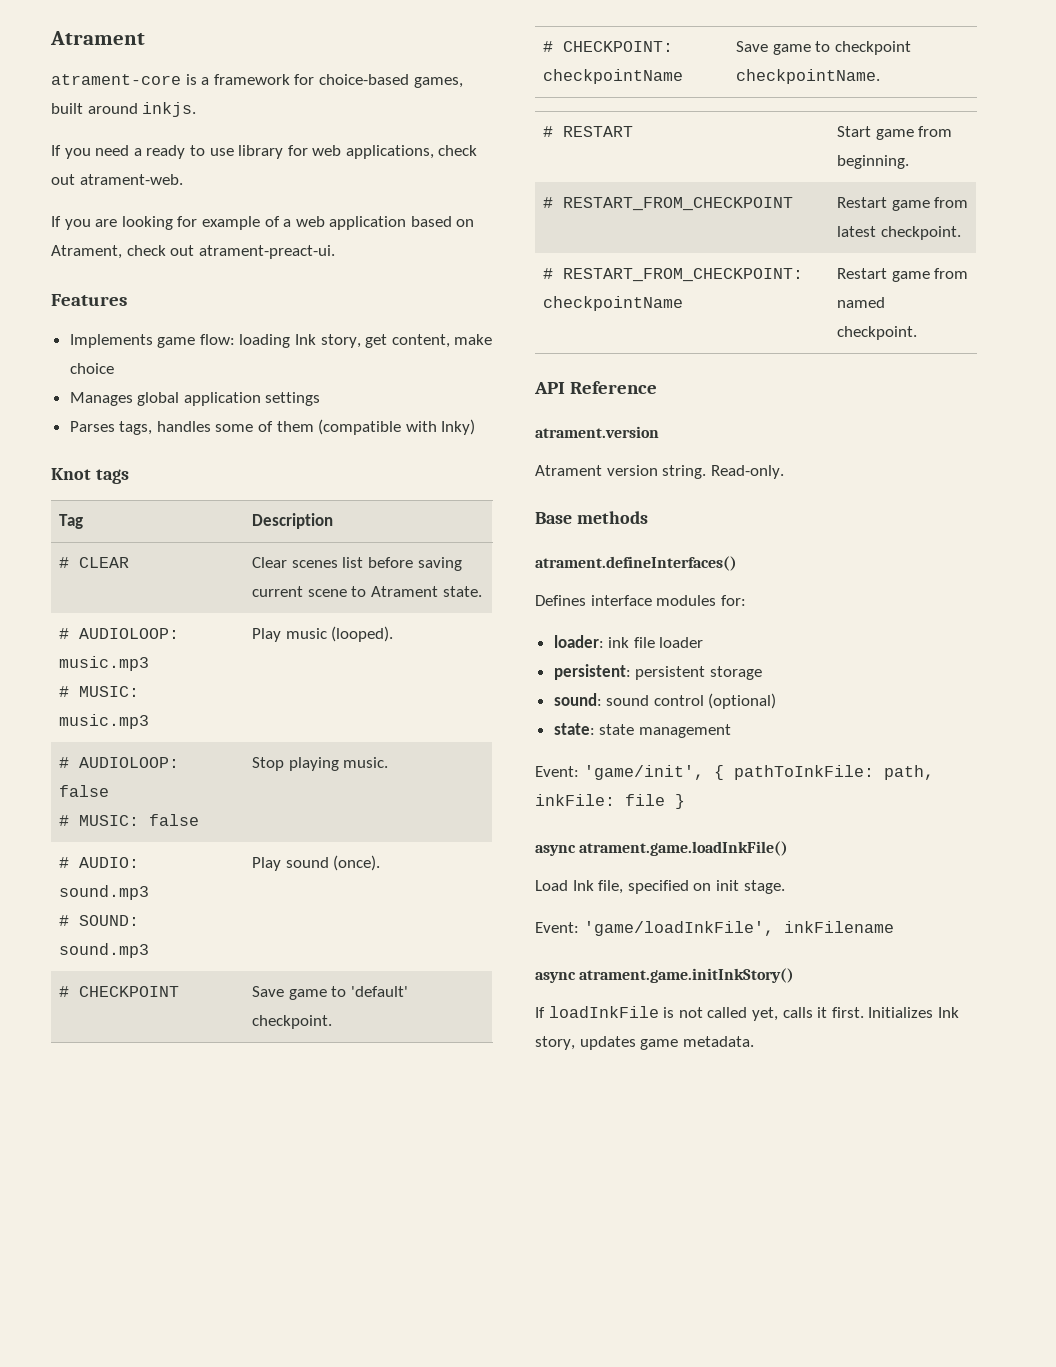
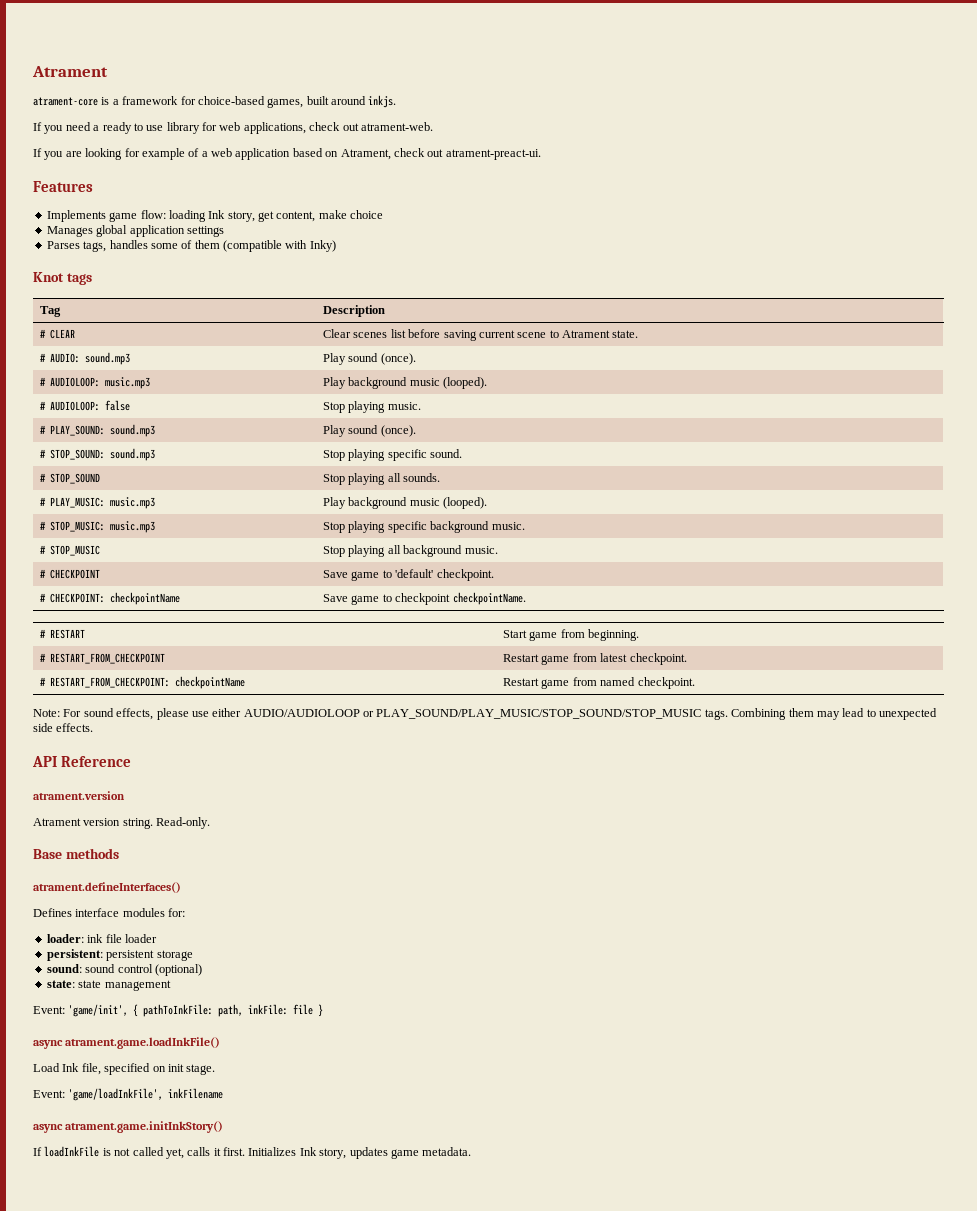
+ # AUDIO: sound.mp3 | Play sound (once).
- # AUDIOLOOP: music.mp3
- # MUSIC: music.mp3 | Play music (looped).
+ # AUDIOLOOP: music.mp3 | Play background music (looped).
- # AUDIOLOOP: false
- # MUSIC: false | Stop playing music.
+ # AUDIOLOOP: false | Stop playing music.
- # AUDIO: sound.mp3
- # SOUND: sound.mp3 | Play sound (once).
+ # PLAY_SOUND: sound.mp3 | Play sound (once).
+ # STOP_SOUND: sound.mp3 | Stop playing specific sound.
+ # STOP_SOUND | Stop playing all sounds.
+ # PLAY_MUSIC: music.mp3 | Play background music (looped).
+ # STOP_MUSIC: music.mp3 | Stop playing specific background music.
+ # STOP_MUSIC | Stop playing all background music.
+ Note: For sound effects, please use either AUDIO/AUDIOLOOP or PLAY_SOUND/PLAY_MUSIC/STOP_SOUND/STOP_MUSIC tags. Combining them may lead to unexpected side effects.

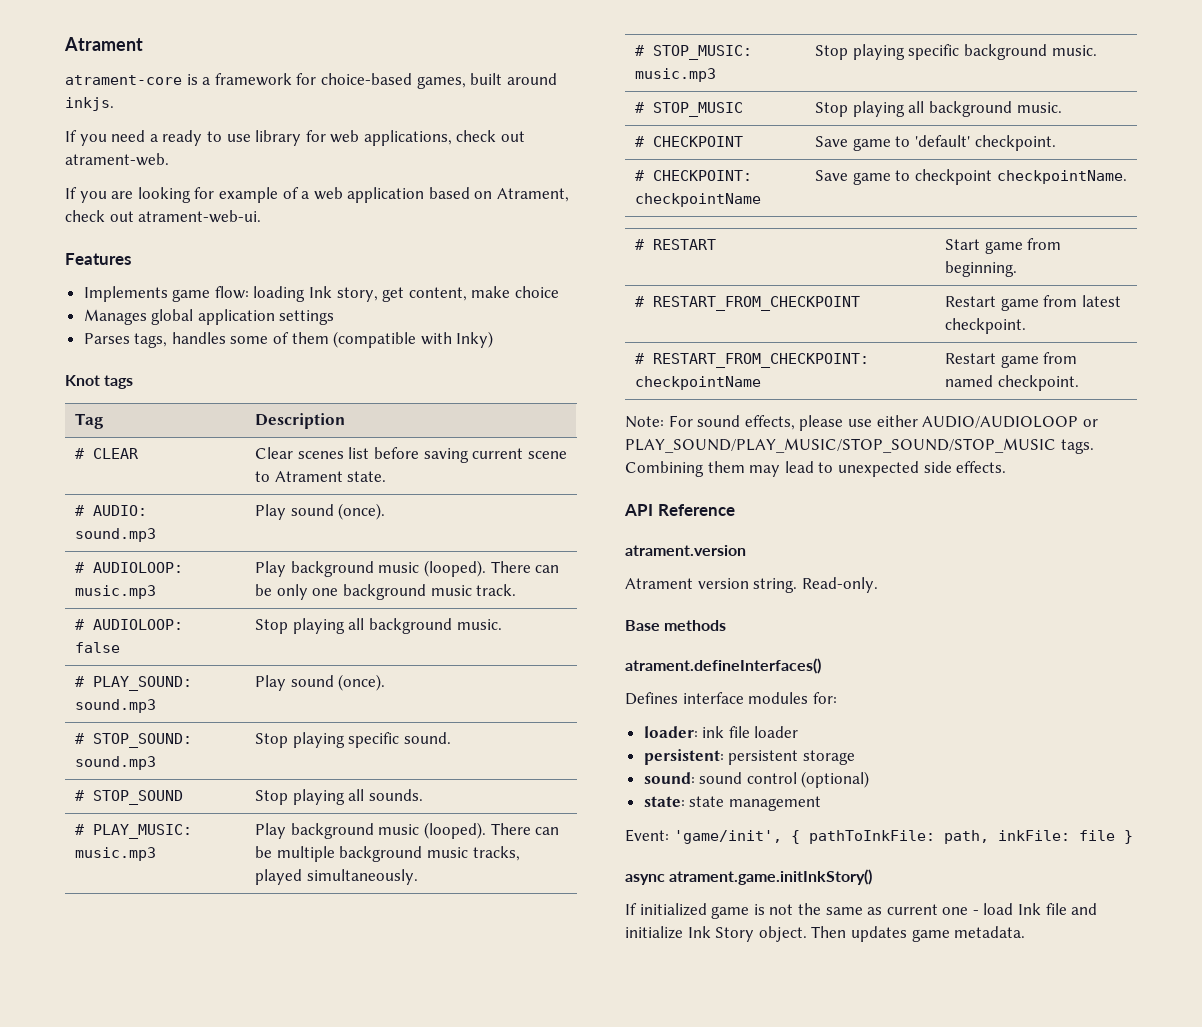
- If you are looking for example of a web application based on Atrament, check out atrament-preact-ui.
+ If you are looking for example of a web application based on Atrament, check out atrament-web-ui.
- # AUDIOLOOP: music.mp3 | Play background music (looped).
+ # AUDIOLOOP: music.mp3 | Play background music (looped). There can be only one background music track.
- # AUDIOLOOP: false | Stop playing music.
+ # AUDIOLOOP: false | Stop playing all background music.
- # PLAY_MUSIC: music.mp3 | Play background music (looped).
+ # PLAY_MUSIC: music.mp3 | Play background music (looped). There can be multiple background music tracks, played simultaneously.
- async atrament.game.loadInkFile()
- Load Ink file, specified on init stage.
- Event: 'game/loadInkFile', inkFilename
  async atrament.game.initInkStory()
- If loadInkFile is not called yet, calls it first. Initializes Ink story, updates game metadata.
+ If initialized game is not the same as current one - load Ink file and initialize Ink Story object. Then updates game metadata.

